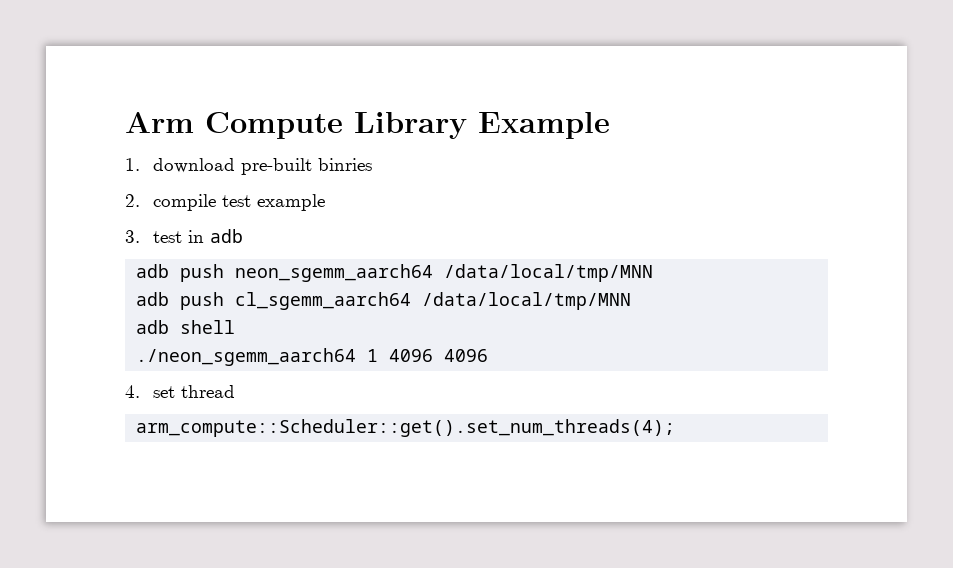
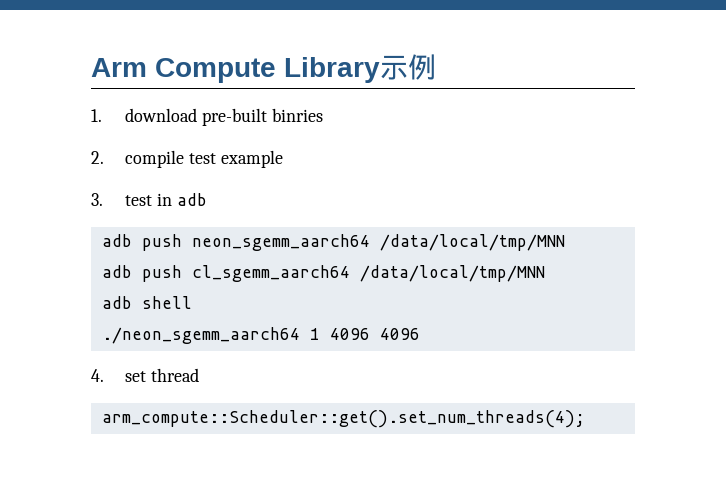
- Arm Compute Library Example
+ Arm Compute Library示例

